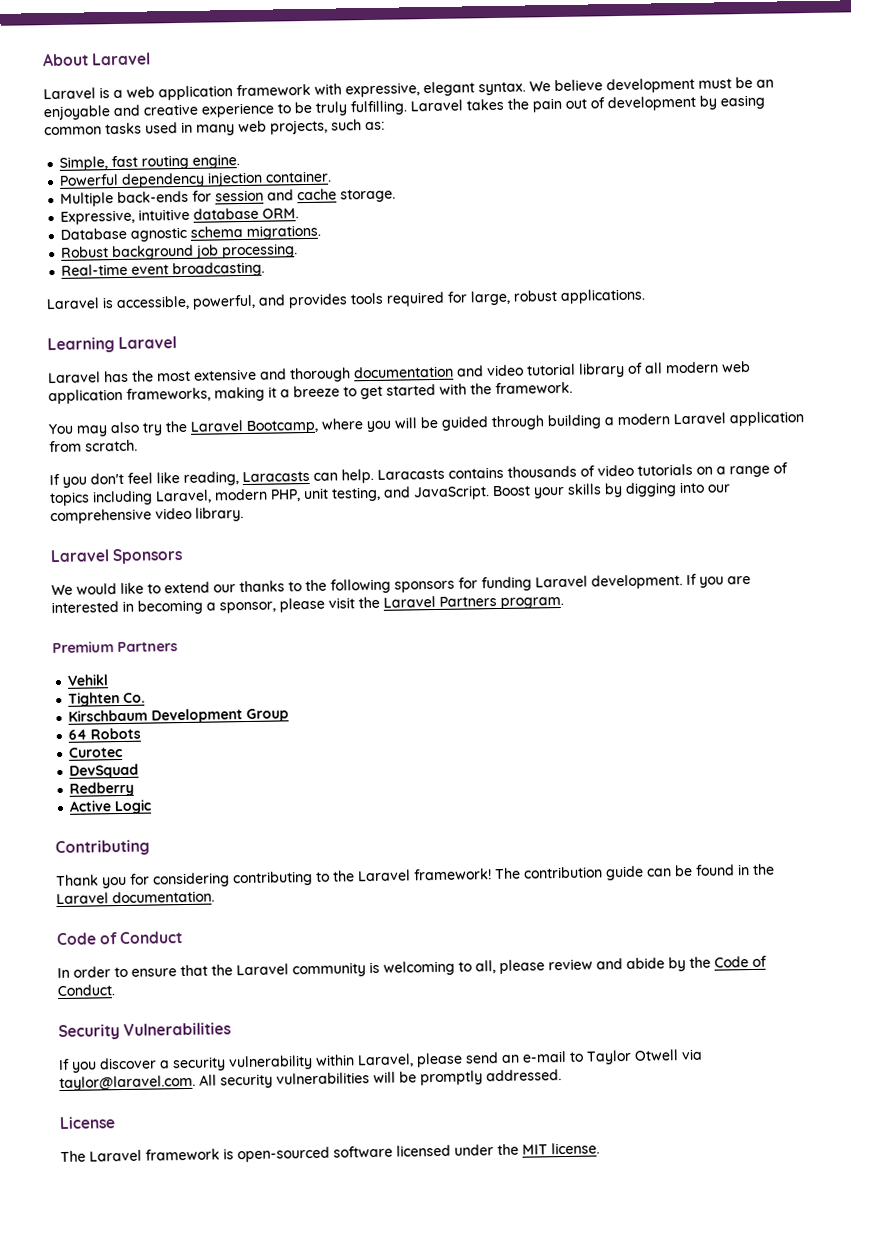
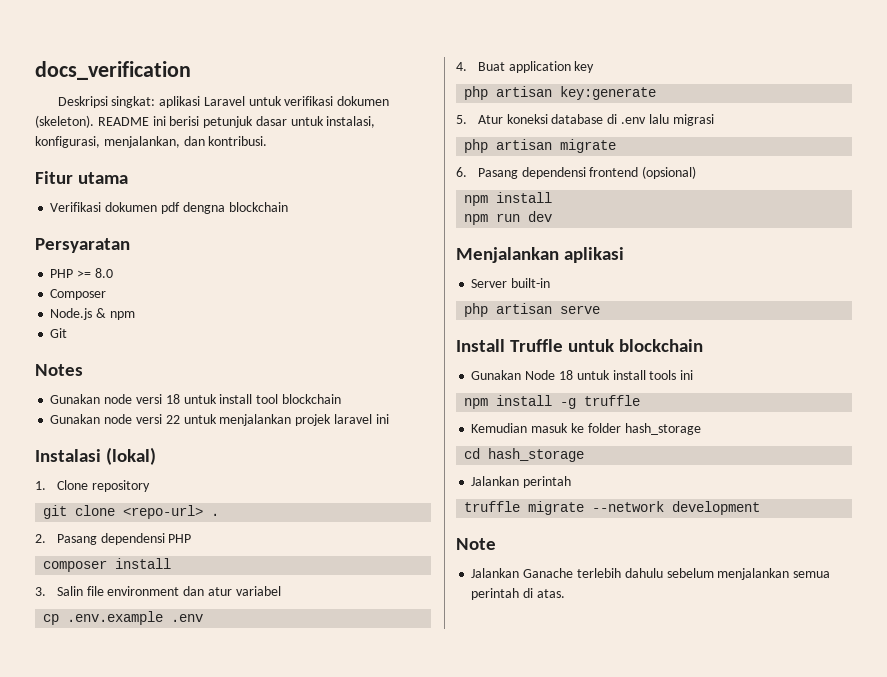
- About Laravel
- Laravel is a web application framework with expressive, elegant syntax. We believe development must be an enjoyable and creative experience to be truly fulfilling. Laravel takes the pain out of development by easing common tasks used in many web projects, such as:
- Simple, fast routing engine.
- Powerful dependency injection container.
- Multiple back-ends for session and cache storage.
- Expressive, intuitive database ORM.
- Database agnostic schema migrations.
- Robust background job processing.
- Real-time event broadcasting.
- Laravel is accessible, powerful, and provides tools required for large, robust applications.
- Learning Laravel
- Laravel has the most extensive and thorough documentation and video tutorial library of all modern web application frameworks, making it a breeze to get started with the framework.
- You may also try the Laravel Bootcamp, where you will be guided through building a modern Laravel application from scratch.
- If you don't feel like reading, Laracasts can help. Laracasts contains thousands of video tutorials on a range of topics including Laravel, modern PHP, unit testing, and JavaScript. Boost your skills by digging into our comprehensive video library.
- Laravel Sponsors
- We would like to extend our thanks to the following sponsors for funding Laravel development. If you are interested in becoming a sponsor, please visit the Laravel Partners program.
- Premium Partners
- Vehikl
- Tighten Co.
- Kirschbaum Development Group
- 64 Robots
- Curotec
- DevSquad
- Redberry
- Active Logic
- Contributing
- Thank you for considering contributing to the Laravel framework! The contribution guide can be found in the Laravel documentation.
- Code of Conduct
- In order to ensure that the Laravel community is welcoming to all, please review and abide by the Code of Conduct.
- Security Vulnerabilities
- If you discover a security vulnerability within Laravel, please send an e-mail to Taylor Otwell via taylor@laravel.com. All security vulnerabilities will be promptly addressed.
- License
- The Laravel framework is open-sourced software licensed under the MIT license.
+ docs_verification
+ Deskripsi singkat: aplikasi Laravel untuk verifikasi dokumen (skeleton). README ini berisi petunjuk dasar untuk instalasi, konfigurasi, menjalankan, dan kontribusi.
+ Fitur utama
+ Verifikasi dokumen pdf dengna blockchain
+ Persyaratan
+ PHP >= 8.0
+ Composer
+ Node.js & npm
+ Git
+ Notes
+ Gunakan node versi 18 untuk install tool blockchain
+ Gunakan node versi 22 untuk menjalankan projek laravel ini
+ Instalasi (lokal)
+ 1. Clone repository
+ git clone <repo-url> .
+ 2. Pasang dependensi PHP
+ composer install
+ 3. Salin file environment dan atur variabel
+ cp .env.example .env
+ 4. Buat application key
+ php artisan key:generate
+ 5. Atur koneksi database di .env lalu migrasi
+ php artisan migrate
+ 6. Pasang dependensi frontend (opsional)
+ npm install
+ npm run dev
+ Menjalankan aplikasi
+ Server built-in
+ php artisan serve
+ Install Truffle untuk blockchain
+ Gunakan Node 18 untuk install tools ini
+ npm install -g truffle
+ Kemudian masuk ke folder hash_storage
+ cd hash_storage
+ Jalankan perintah
+ truffle migrate --network development
+ Note
+ Jalankan Ganache terlebih dahulu sebelum menjalankan semua perintah di atas.

